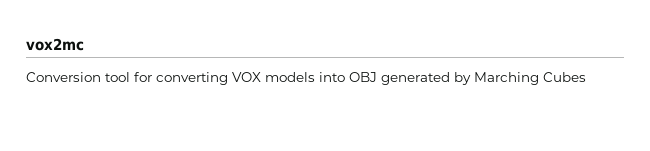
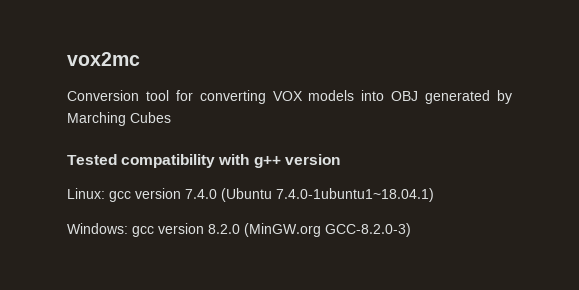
+ Tested compatibility with g++ version
+ Linux: gcc version 7.4.0 (Ubuntu 7.4.0-1ubuntu1~18.04.1)
+ Windows: gcc version 8.2.0 (MinGW.org GCC-8.2.0-3)

